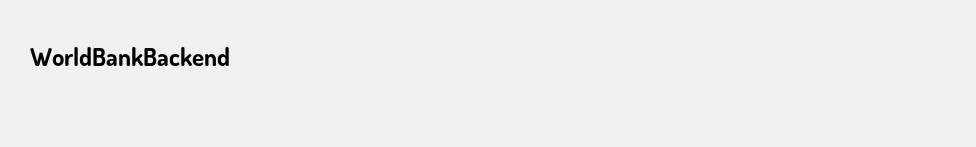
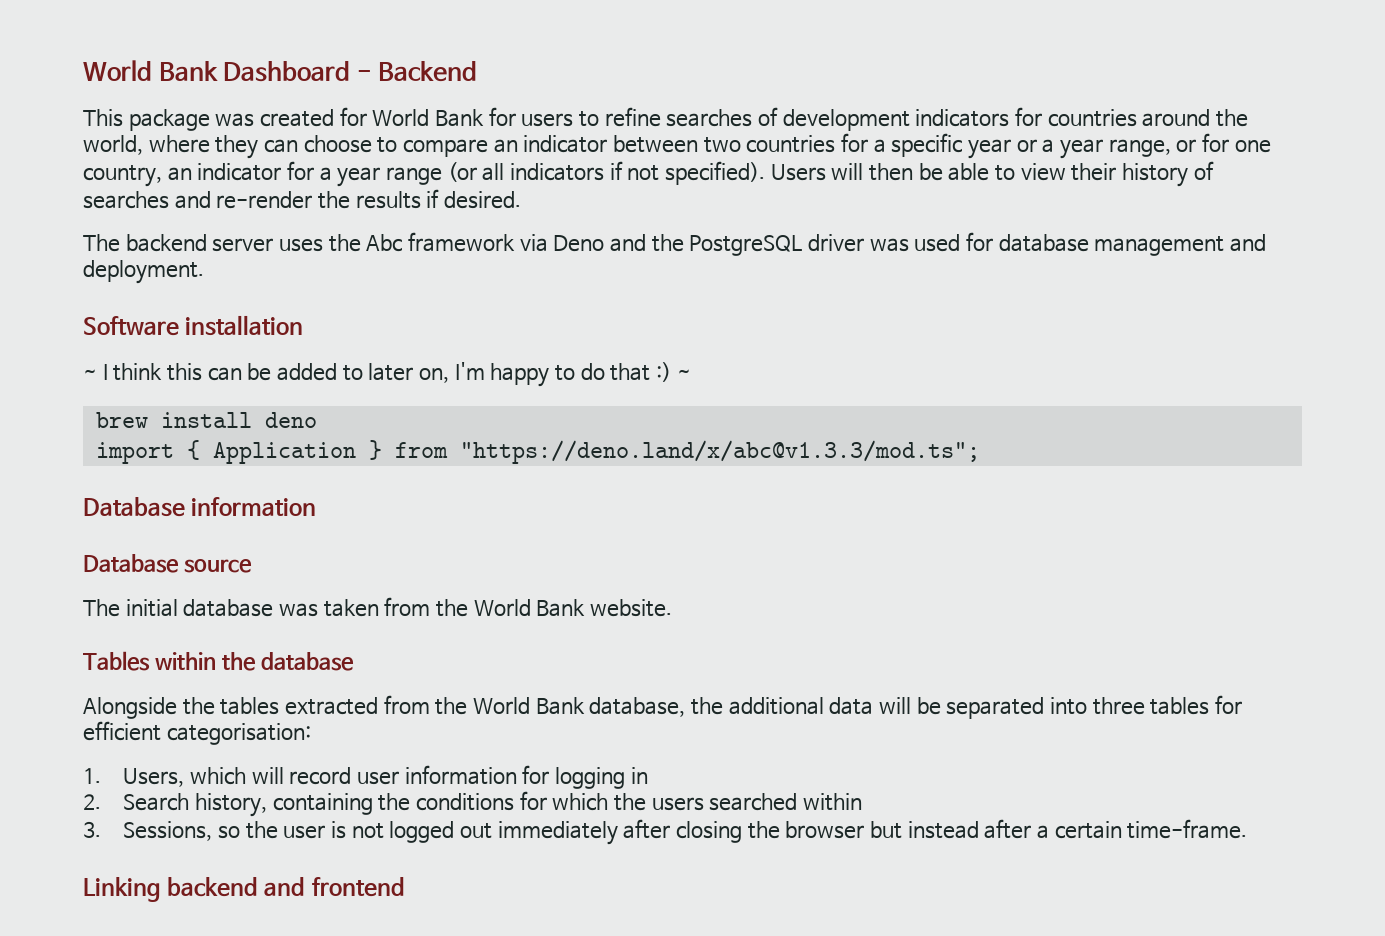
- WorldBankBackend
+ World Bank Dashboard - Backend
+ This package was created for World Bank for users to refine searches of development indicators for countries around the world, where they can choose to compare an indicator between two countries for a specific year or a year range, or for one country, an indicator for a year range (or all indicators if not specified). Users will then be able to view their history of searches and re-render the results if desired.
+ The backend server uses the Abc framework via Deno and the PostgreSQL driver was used for database management and deployment.
+ Software installation
+ ~ I think this can be added to later on, I'm happy to do that :) ~
+ brew install deno
+ import { Application } from "https://deno.land/x/abc@v1.3.3/mod.ts";
+ Database information
+ Database source
+ The initial database was taken from the World Bank website.
+ Tables within the database
+ Alongside the tables extracted from the World Bank database, the additional data will be separated into three tables for efficient categorisation:
+ 1. Users, which will record user information for logging in
+ 2. Search history, containing the conditions for which the users searched within
+ 3. Sessions, so the user is not logged out immediately after closing the browser but instead after a certain time-frame.
+ Linking backend and frontend

